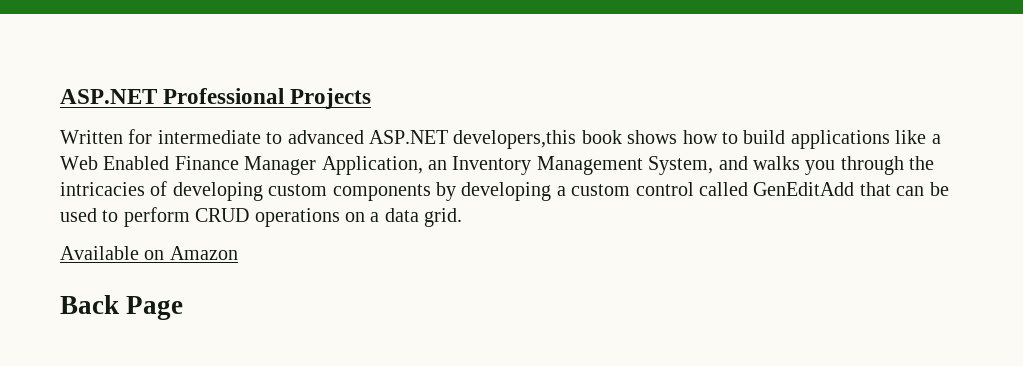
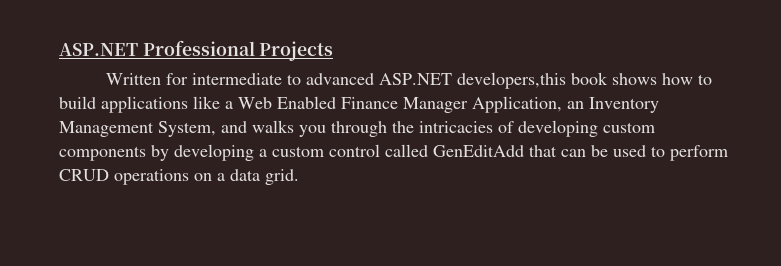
- Available on Amazon
- Back Page

